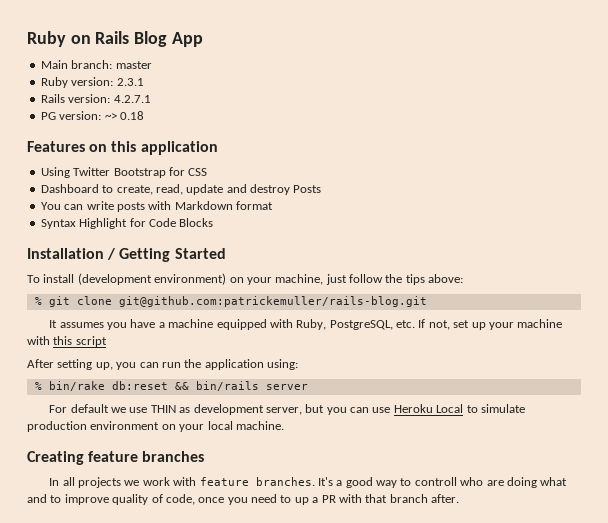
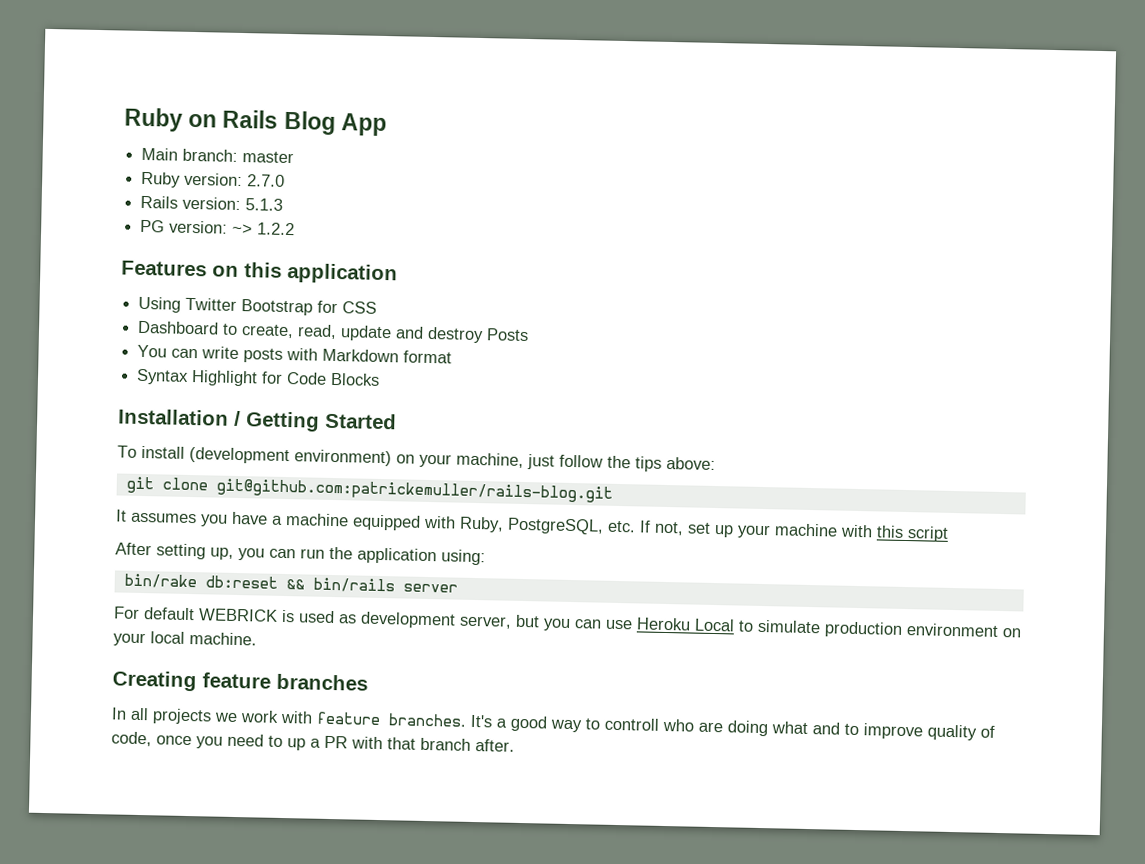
- Ruby version: 2.3.1
+ Ruby version: 2.7.0
- Rails version: 4.2.7.1
+ Rails version: 5.1.3
- PG version: ~> 0.18
+ PG version: ~> 1.2.2
- % git clone git@github.com:patrickemuller/rails-blog.git
+ git clone git@github.com:patrickemuller/rails-blog.git
- % bin/rake db:reset && bin/rails server
+ bin/rake db:reset && bin/rails server
- For default we use THIN as development server, but you can use Heroku Local to simulate production environment on your local machine.
+ For default WEBRICK is used as development server, but you can use Heroku Local to simulate production environment on your local machine.

